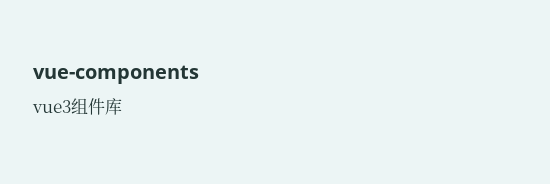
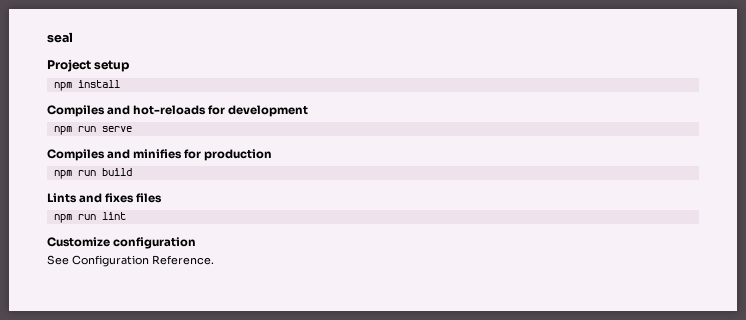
- vue-components
- vue3组件库
+ seal
+ Project setup
+ npm install
+ Compiles and hot-reloads for development
+ npm run serve
+ Compiles and minifies for production
+ npm run build
+ Lints and fixes files
+ npm run lint
+ Customize configuration
+ See Configuration Reference.

